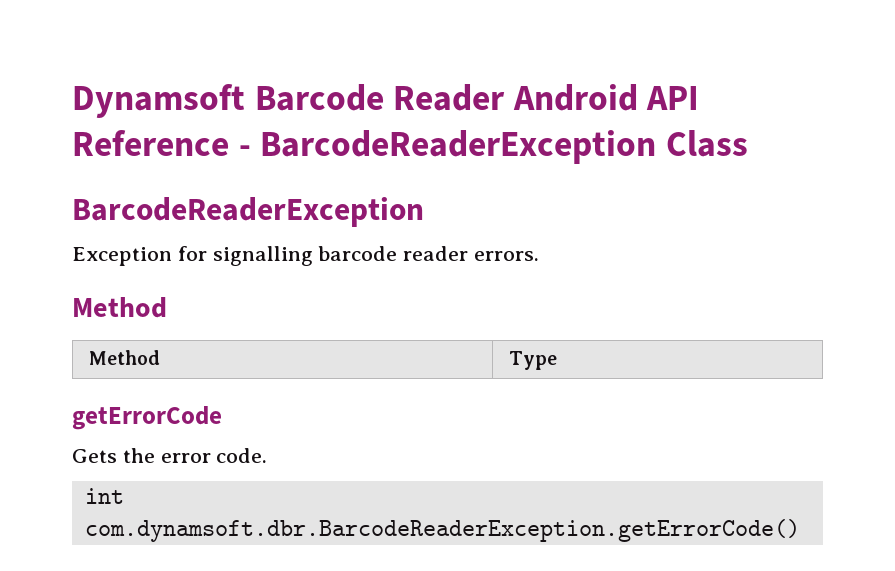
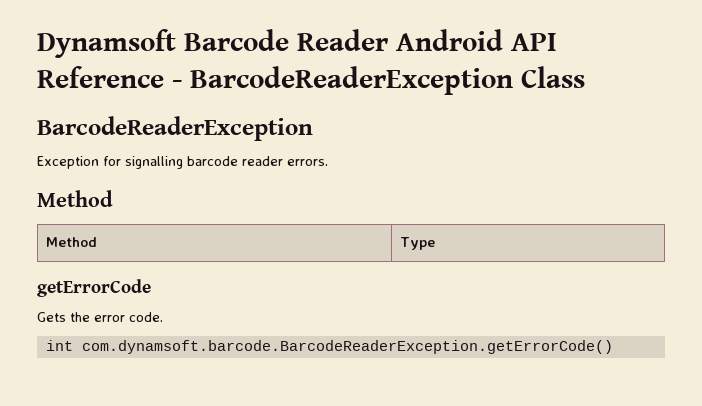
- int com.dynamsoft.dbr.BarcodeReaderException.getErrorCode()
+ int com.dynamsoft.barcode.BarcodeReaderException.getErrorCode()

